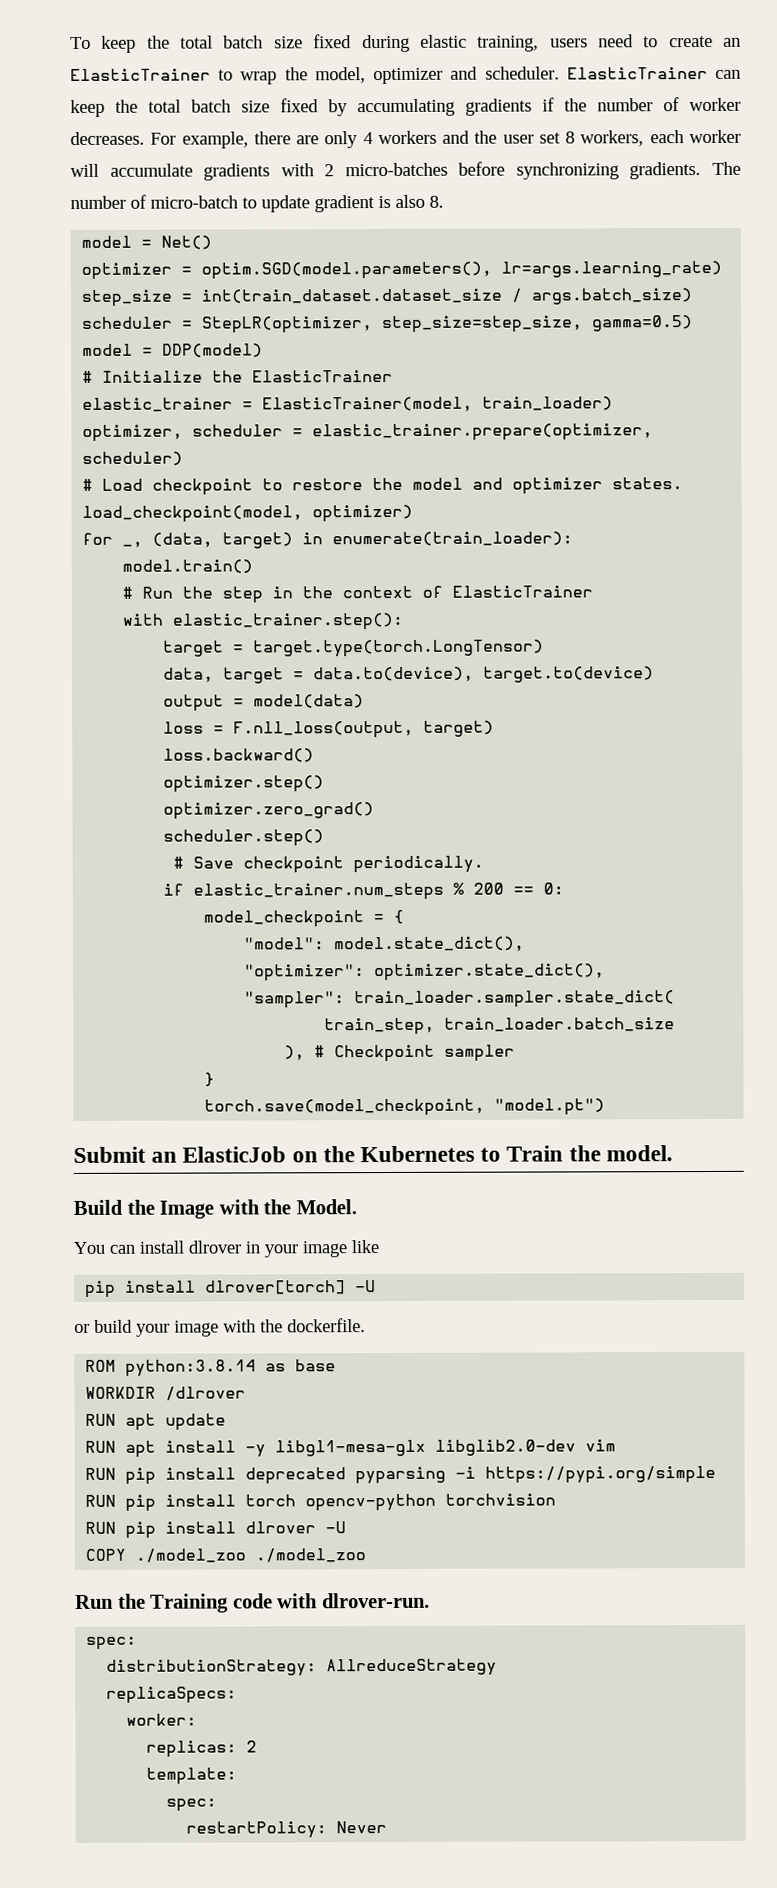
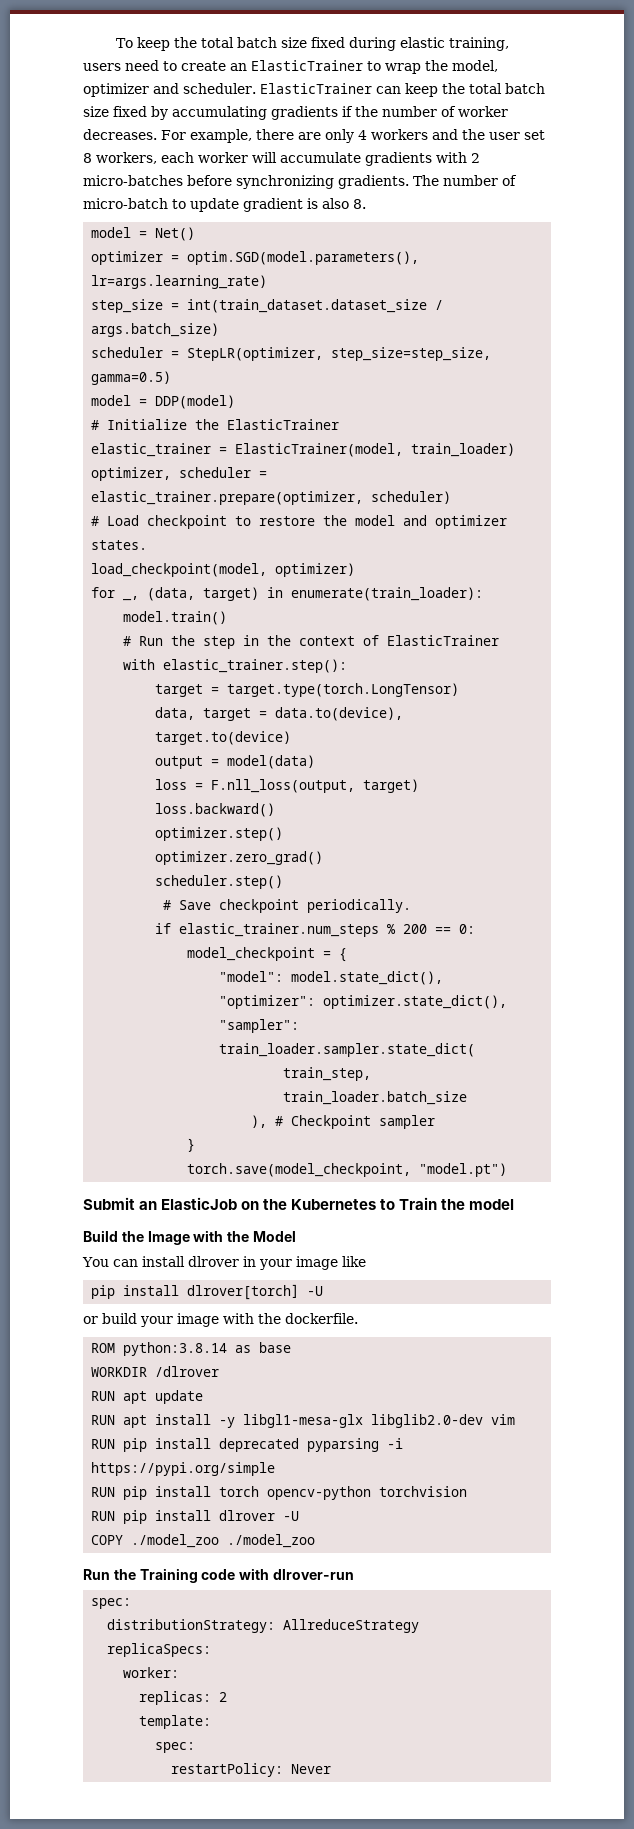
- Submit an ElasticJob on the Kubernetes to Train the model.
+ Submit an ElasticJob on the Kubernetes to Train the model
- Build the Image with the Model.
+ Build the Image with the Model
- Run the Training code with dlrover-run.
+ Run the Training code with dlrover-run

